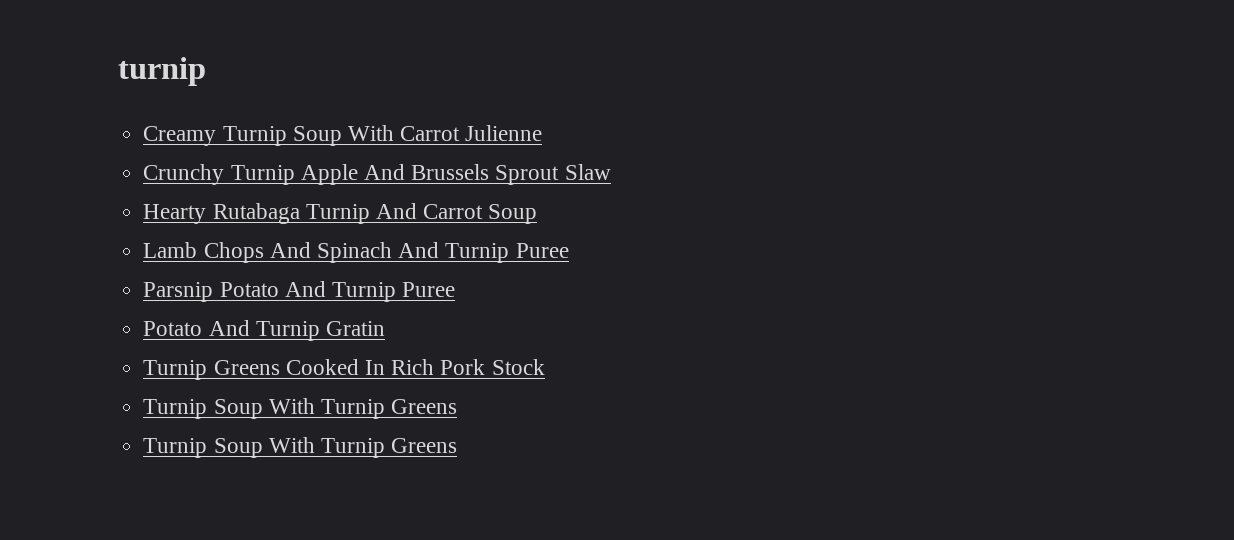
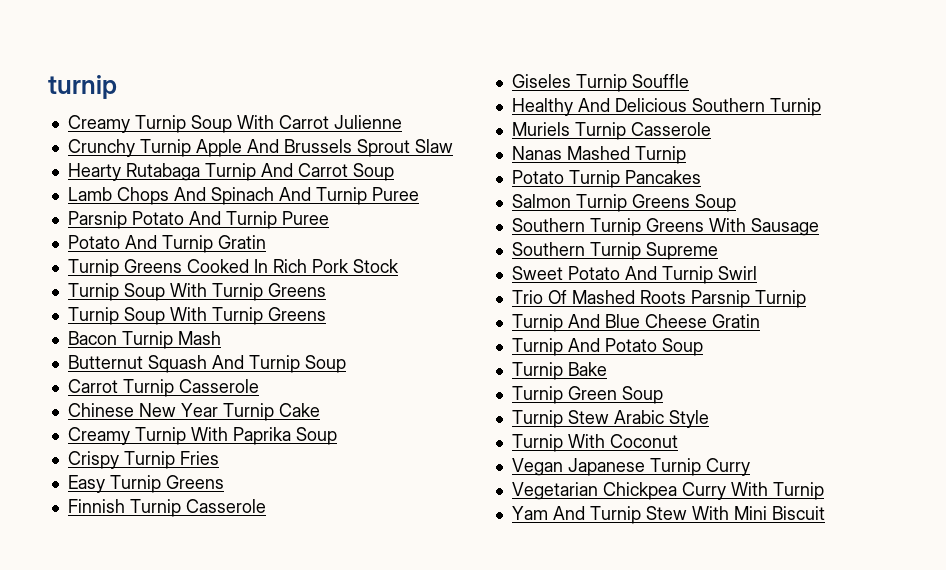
+ Bacon Turnip Mash
+ Butternut Squash And Turnip Soup
+ Carrot Turnip Casserole
+ Chinese New Year Turnip Cake
+ Creamy Turnip With Paprika Soup
+ Crispy Turnip Fries
+ Easy Turnip Greens
+ Finnish Turnip Casserole
+ Giseles Turnip Souffle
+ Healthy And Delicious Southern Turnip
+ Muriels Turnip Casserole
+ Nanas Mashed Turnip
+ Potato Turnip Pancakes
+ Salmon Turnip Greens Soup
+ Southern Turnip Greens With Sausage
+ Southern Turnip Supreme
+ Sweet Potato And Turnip Swirl
+ Trio Of Mashed Roots Parsnip Turnip
+ Turnip And Blue Cheese Gratin
+ Turnip And Potato Soup
+ Turnip Bake
+ Turnip Green Soup
+ Turnip Stew Arabic Style
+ Turnip With Coconut
+ Vegan Japanese Turnip Curry
+ Vegetarian Chickpea Curry With Turnip
+ Yam And Turnip Stew With Mini Biscuit

